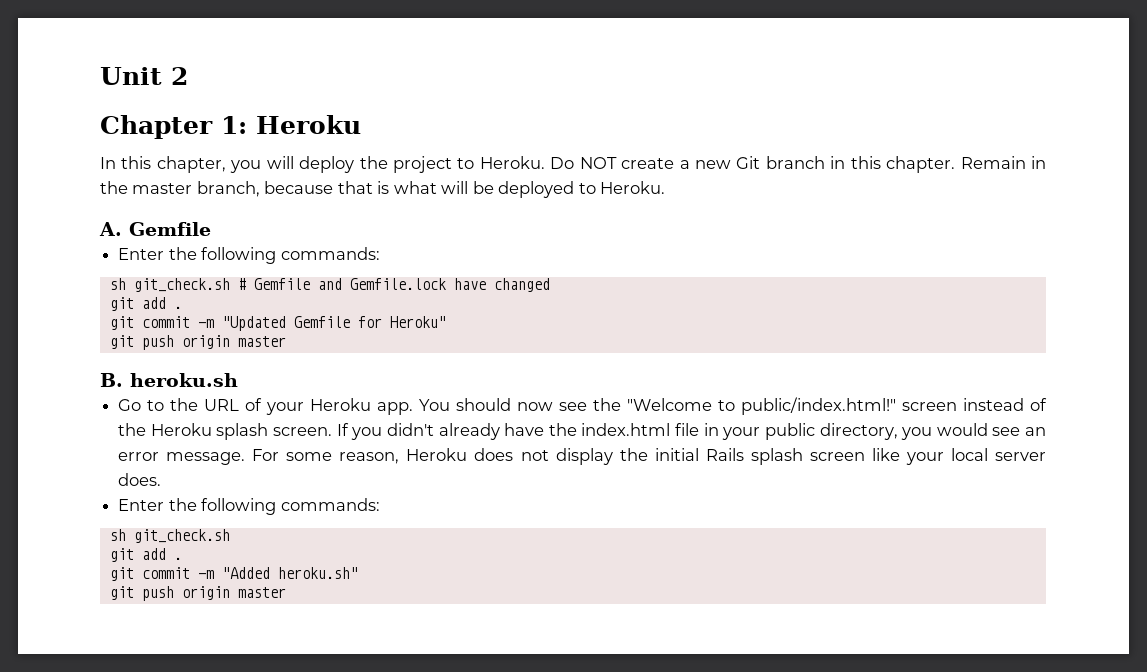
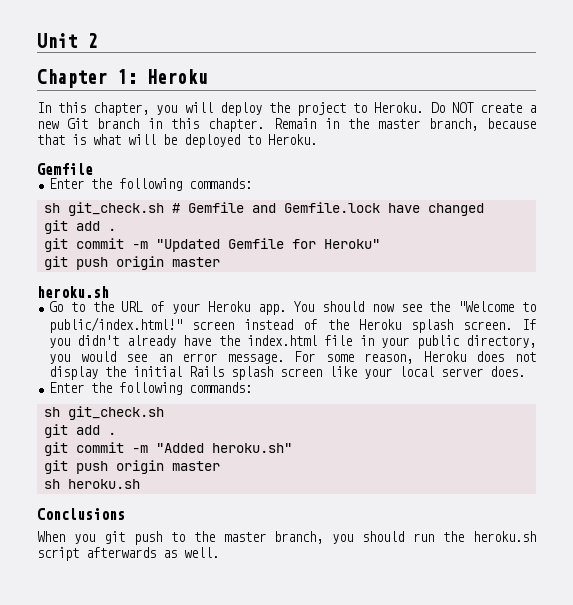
  Remain in the master branch, because that is what will be deployed to Heroku.
- A. Gemfile
+ Gemfile
  git commit -m "Updated Gemfile for Heroku"
  git push origin master
- B. heroku.sh
+ heroku.sh
+ sh heroku.sh
+ Conclusions
+ When you git push to the master branch, you should run the heroku.sh script afterwards as well.

